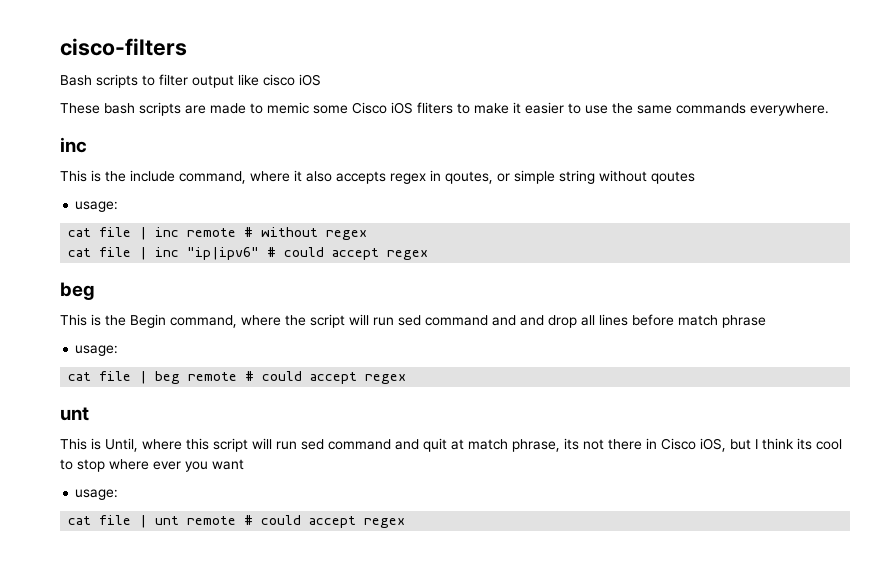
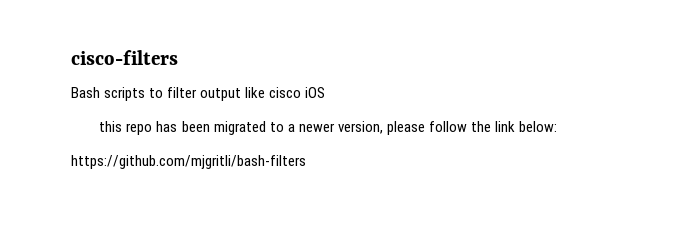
- These bash scripts are made to memic some Cisco iOS fliters to make it easier to use the same commands everywhere.
- inc
- This is the include command, where it also accepts regex in qoutes, or simple string without qoutes
- usage:
- cat file | inc remote # without regex
- cat file | inc "ip|ipv6" # could accept regex
- beg
- This is the Begin command, where the script will run sed command and and drop all lines before match phrase
- usage:
- cat file | beg remote # could accept regex
- unt
- This is Until, where this script will run sed command and quit at match phrase, its not there in Cisco iOS, but I think its cool to stop where ever you want
- usage:
- cat file | unt remote # could accept regex
+ this repo has been migrated to a newer version, please follow the link below:
+ https://github.com/mjgritli/bash-filters

